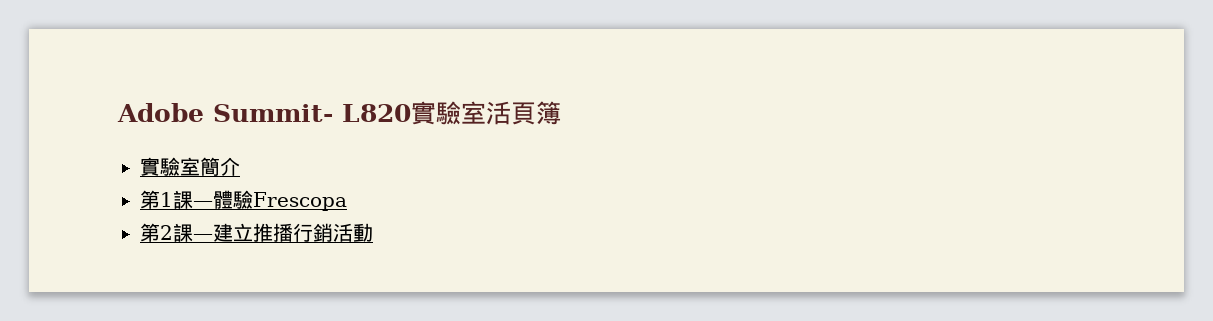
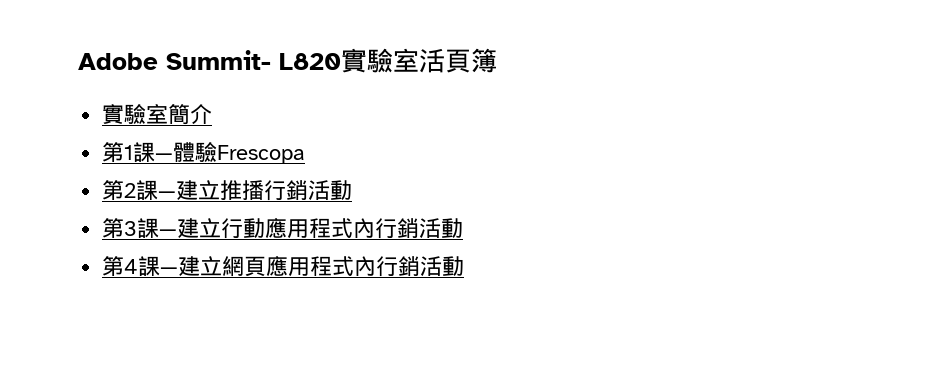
+ 第3課—建立行動應用程式內行銷活動
+ 第4課—建立網頁應用程式內行銷活動

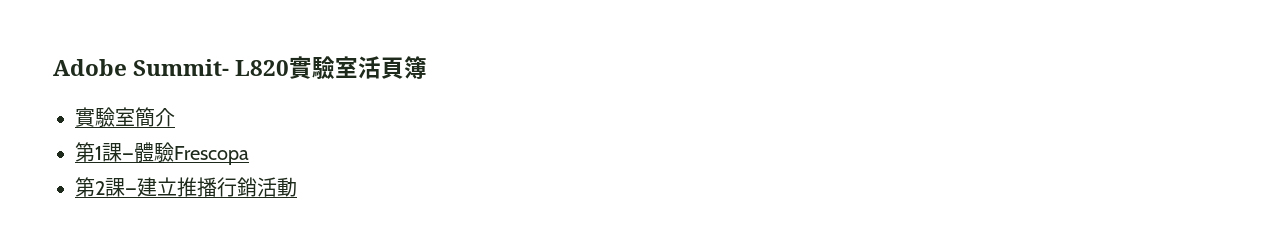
- 第3課—建立行動應用程式內行銷活動
- 第4課—建立網頁應用程式內行銷活動

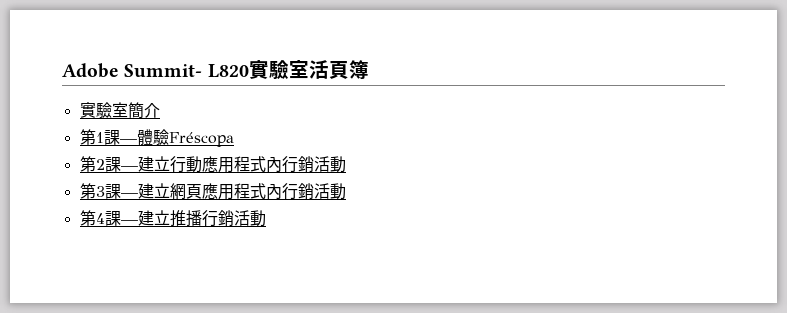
- 第1課—體驗Frescopa
+ 第1課—體驗Fréscopa
- 第2課—建立推播行銷活動
+ 第2課—建立行動應用程式內行銷活動
+ 第3課—建立網頁應用程式內行銷活動
+ 第4課—建立推播行銷活動

